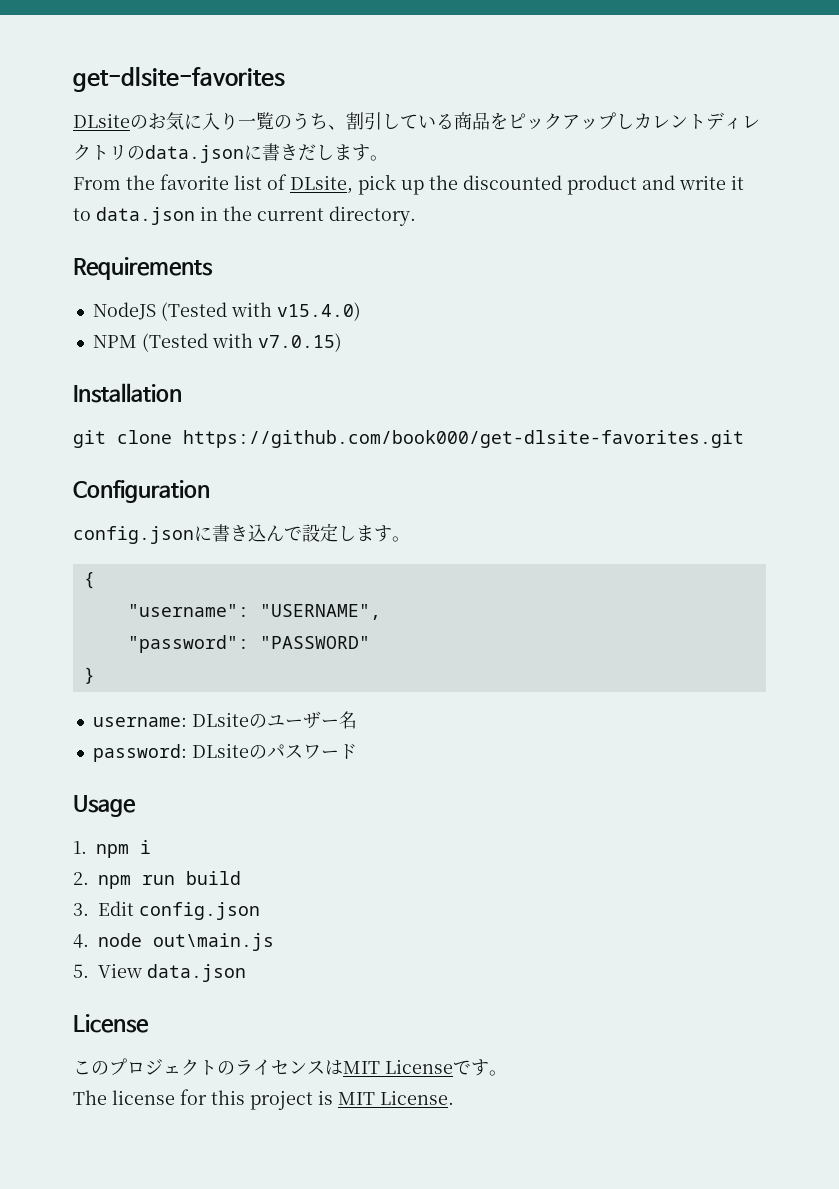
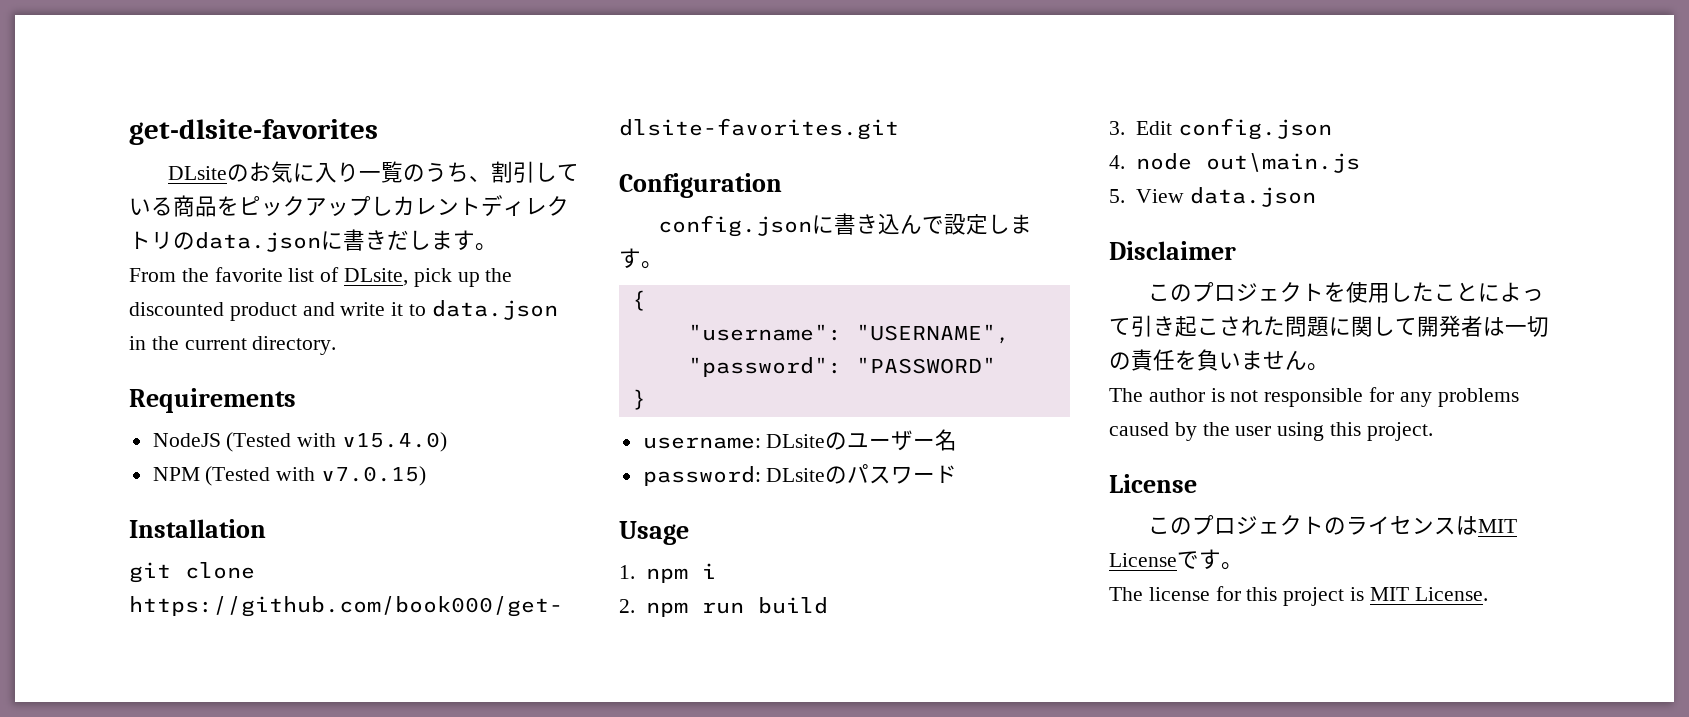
+ Disclaimer
+ このプロジェクトを使用したことによって引き起こされた問題に関して開発者は一切の責任を負いません。
+ The author is not responsible for any problems caused by the user using this project.

